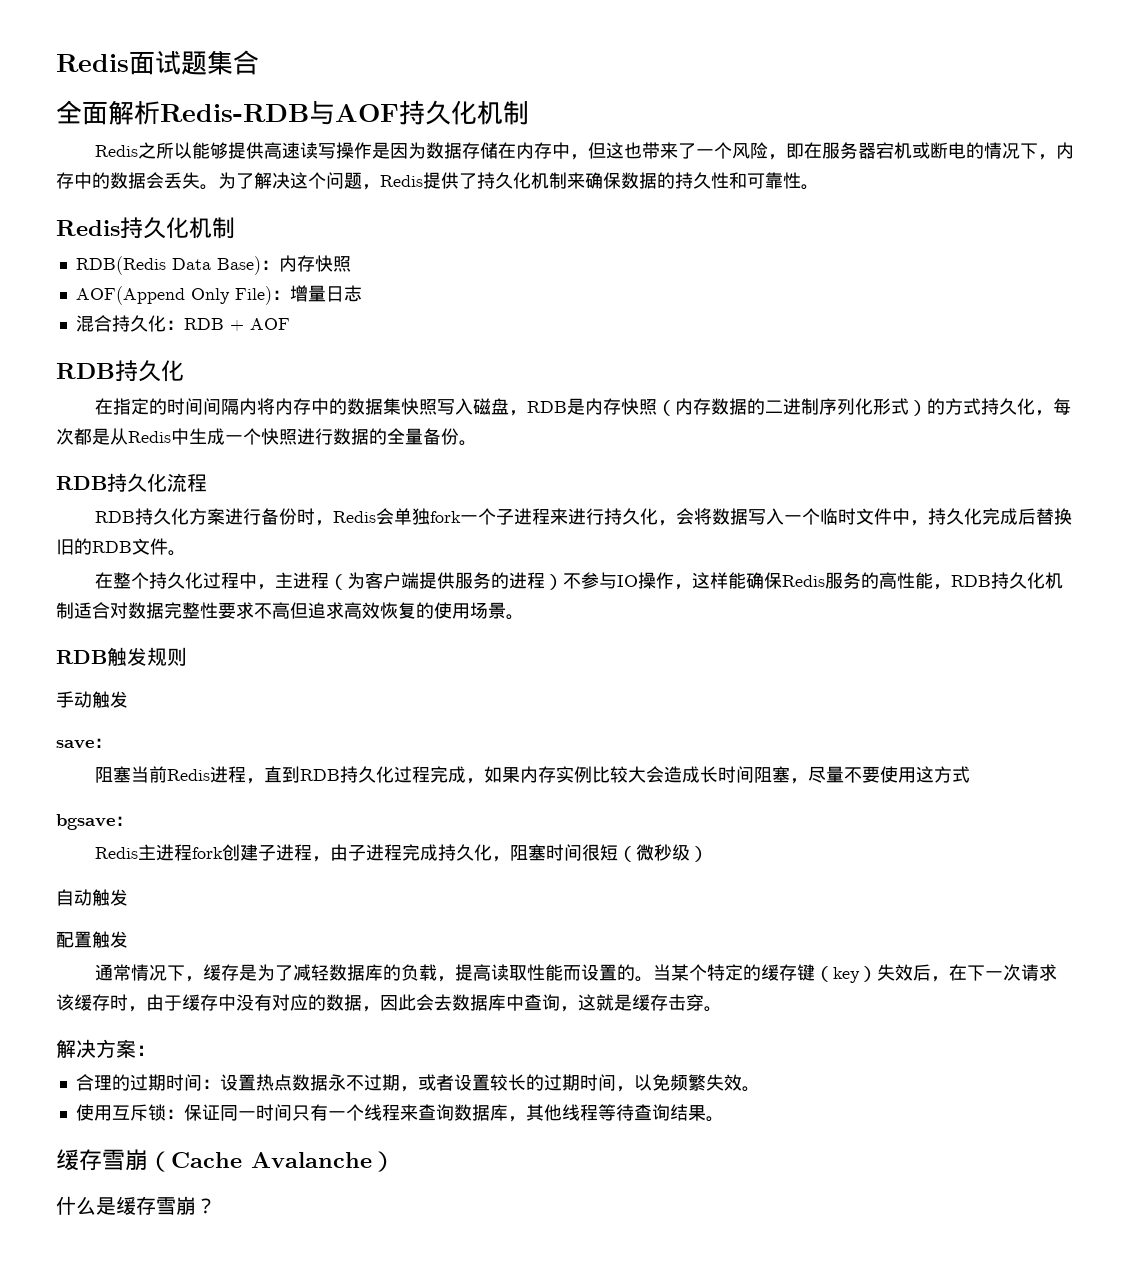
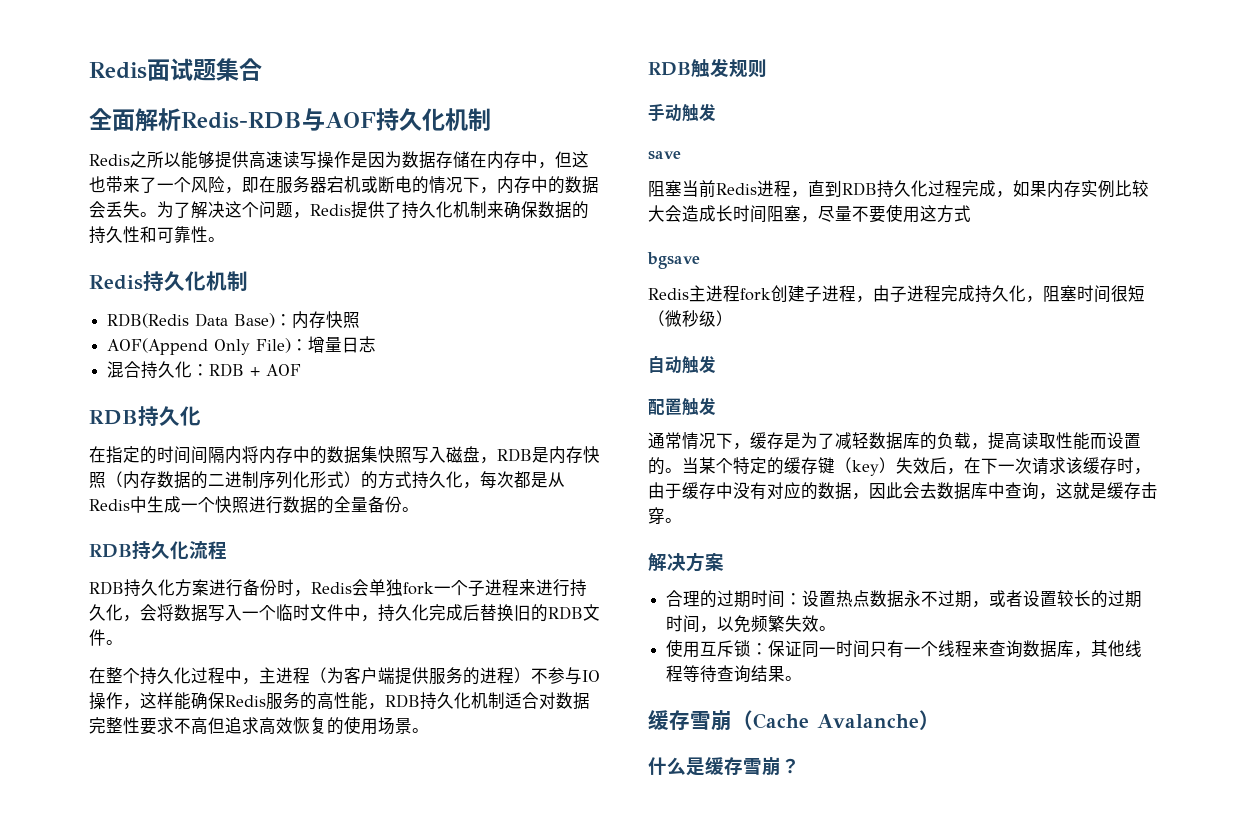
- save：
+ save
- bgsave：
+ bgsave
- 解决方案：
+ 解决方案

